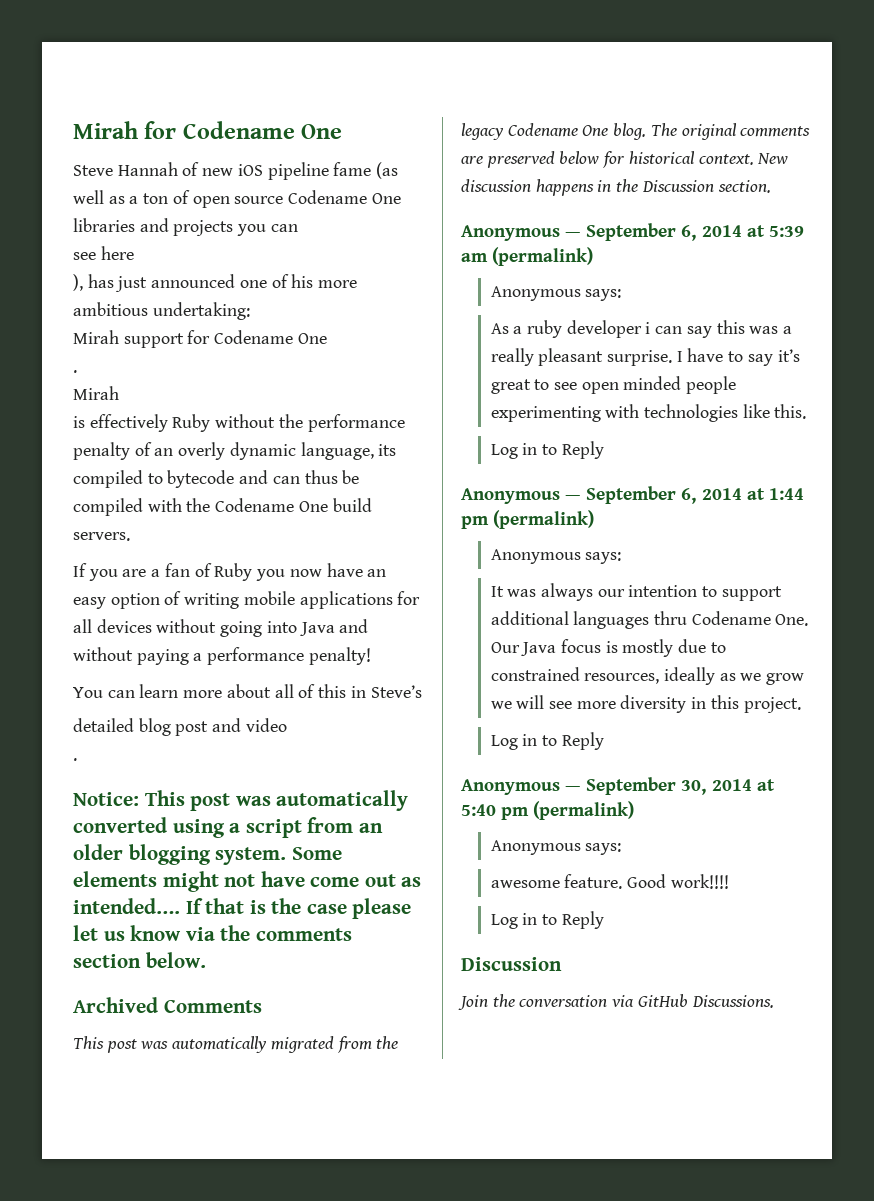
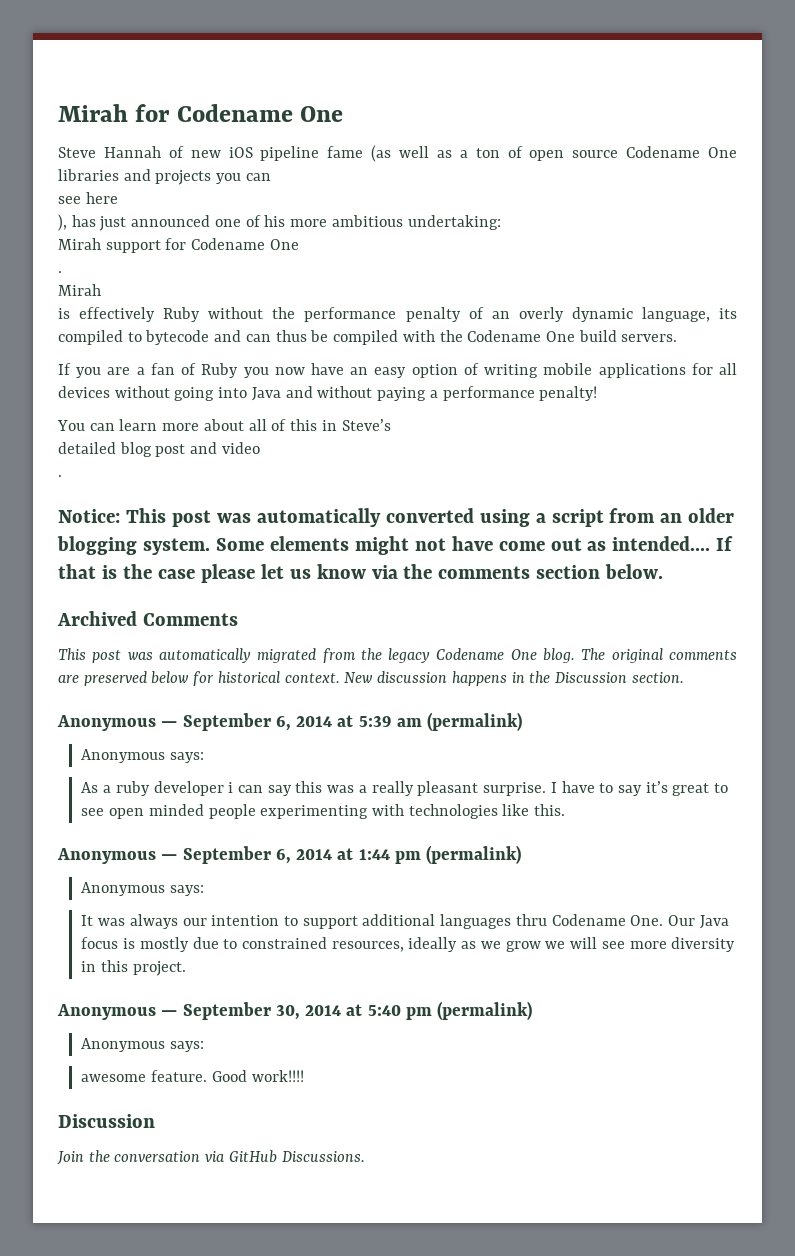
  I have to say it’s great to see open minded people experimenting with technologies like this.
- Log in to Reply
  It was always our intention to support additional languages thru Codename One. Our Java focus is mostly due to constrained resources, ideally as we grow we will see more diversity in this project.
- Log in to Reply
  Good work!!!!
- Log in to Reply

